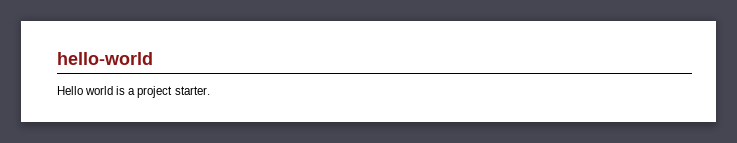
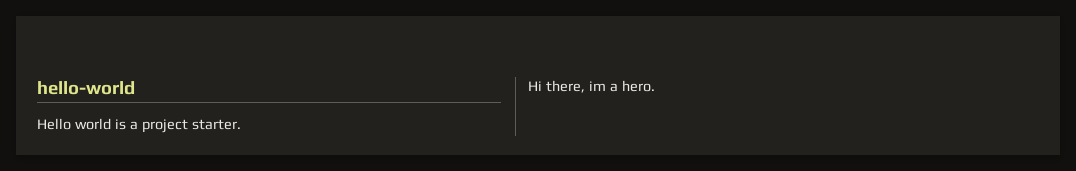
+ Hi there, im a hero.

